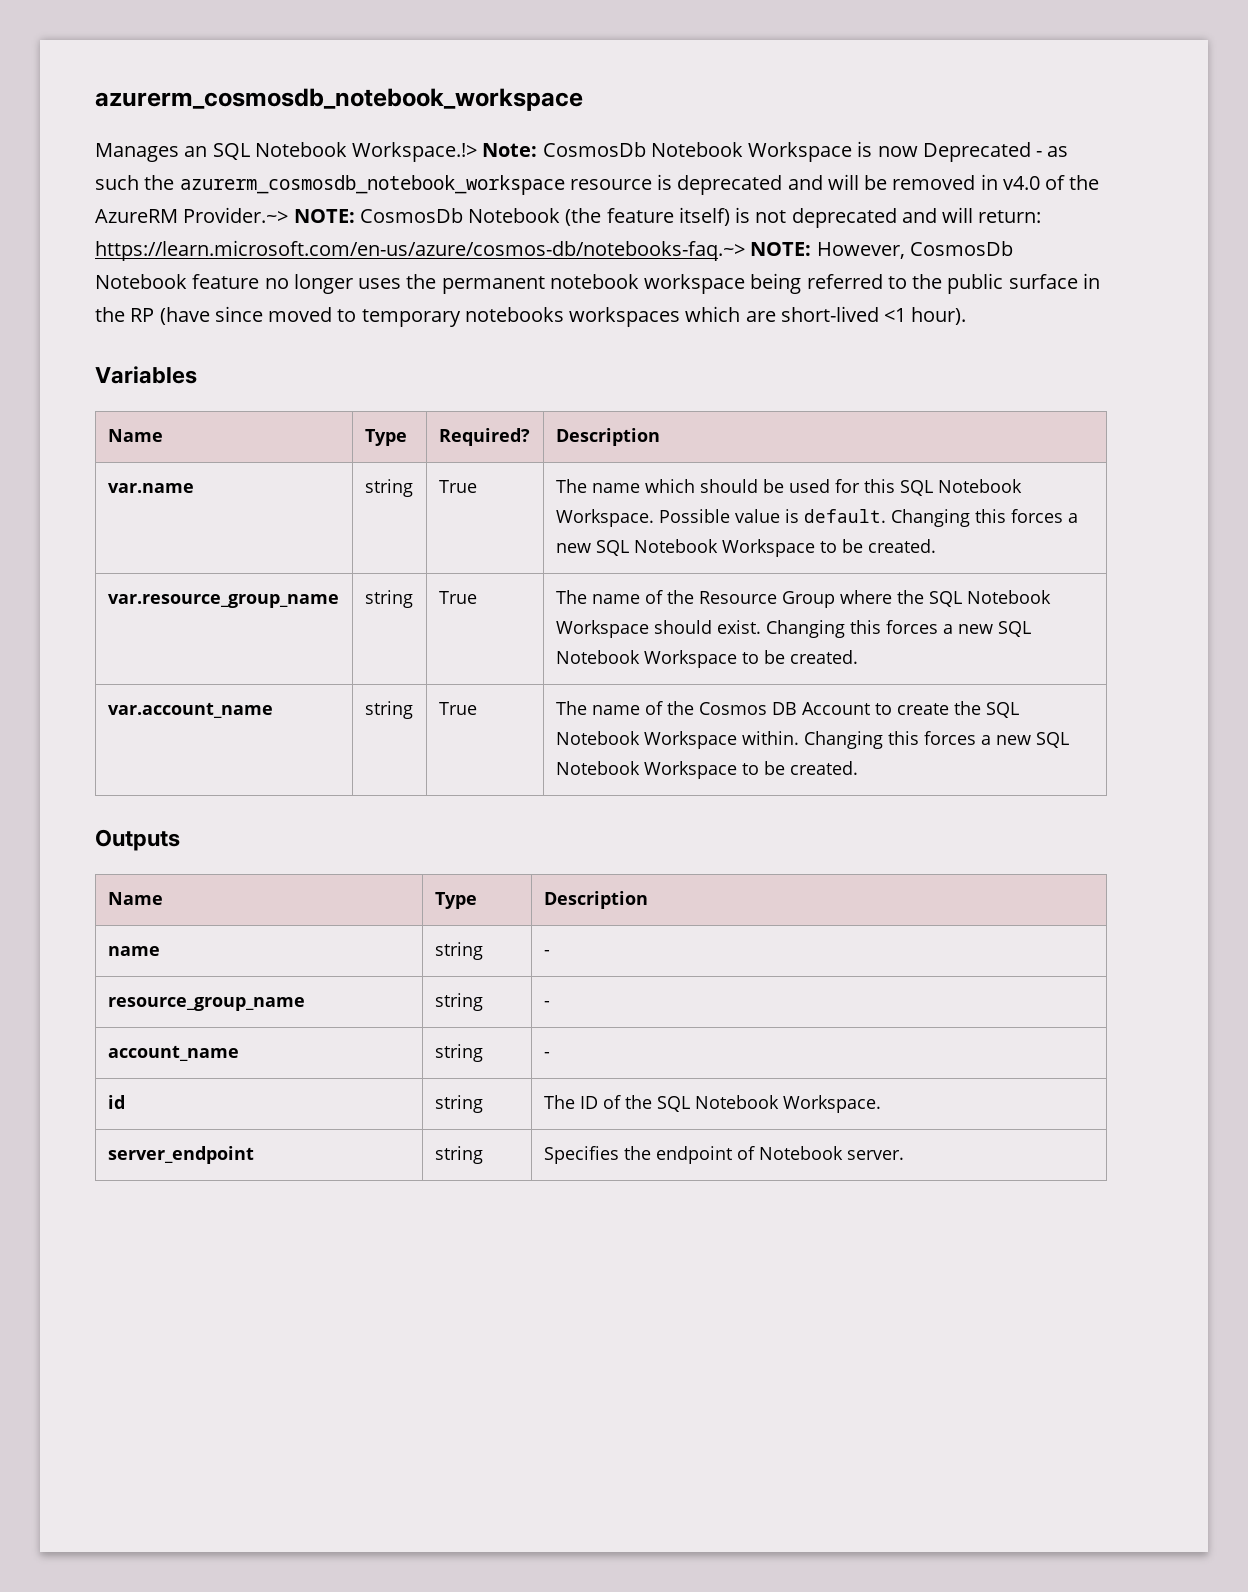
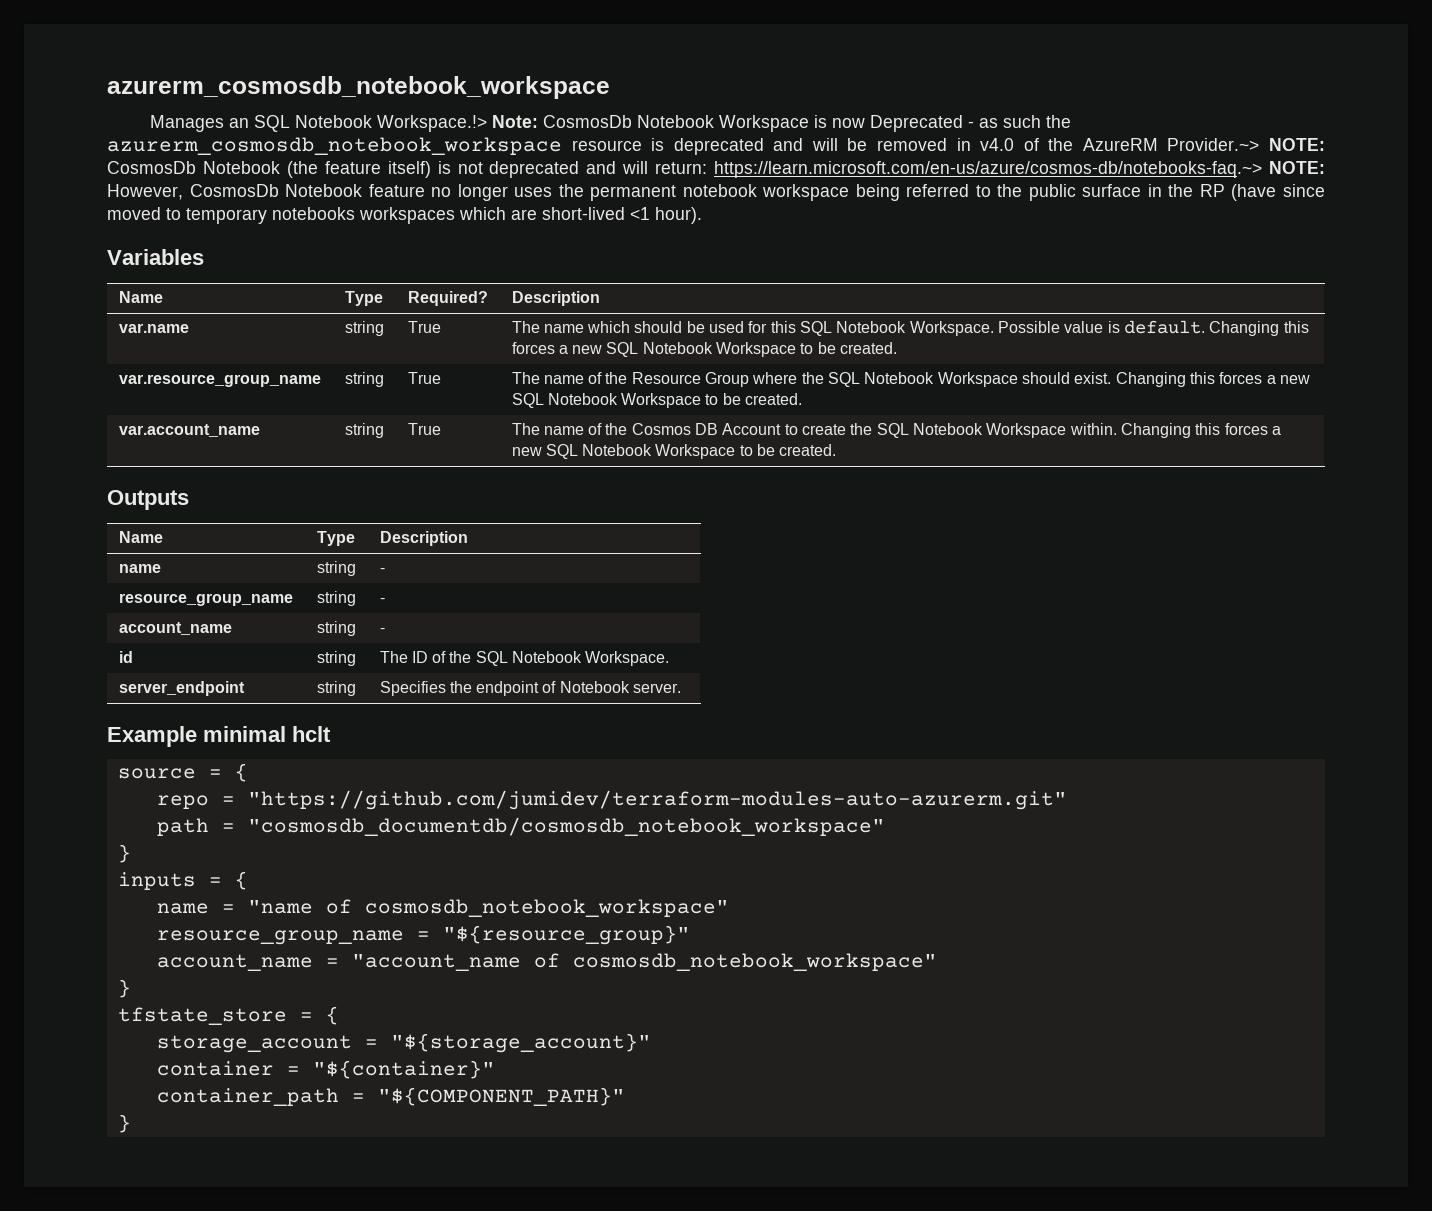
+ Example minimal hclt
+ source = {
+ repo = "https://github.com/jumidev/terraform-modules-auto-azurerm.git"
+ path = "cosmosdb_documentdb/cosmosdb_notebook_workspace"
+ }
+ inputs = {
+ name = "name of cosmosdb_notebook_workspace"
+ resource_group_name = "${resource_group}"
+ account_name = "account_name of cosmosdb_notebook_workspace"
+ }
+ tfstate_store = {
+ storage_account = "${storage_account}"
+ container = "${container}"
+ container_path = "${COMPONENT_PATH}"
+ }

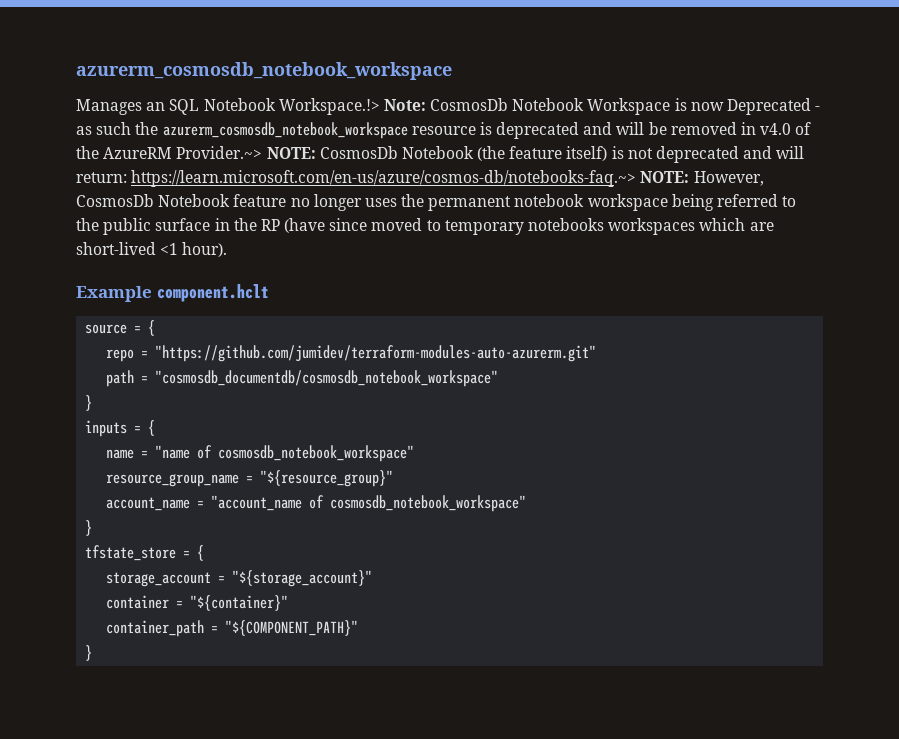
- Variables
- Name | Type | Required? | Description
- var.name | string | True | The name which should be used for this SQL Notebook Workspace. Possible value is default. Changing this forces a new SQL Notebook Workspace to be created.
- var.resource_group_name | string | True | The name of the Resource Group where the SQL Notebook Workspace should exist. Changing this forces a new SQL Notebook Workspace to be created.
- var.account_name | string | True | The name of the Cosmos DB Account to create the SQL Notebook Workspace within. Changing this forces a new SQL Notebook Workspace to be created.
- Outputs
- Name | Type | Description
- name | string | -
- resource_group_name | string | -
- account_name | string | -
- id | string | The ID of the SQL Notebook Workspace.
- server_endpoint | string | Specifies the endpoint of Notebook server.
- Example minimal hclt
+ Example component.hclt

